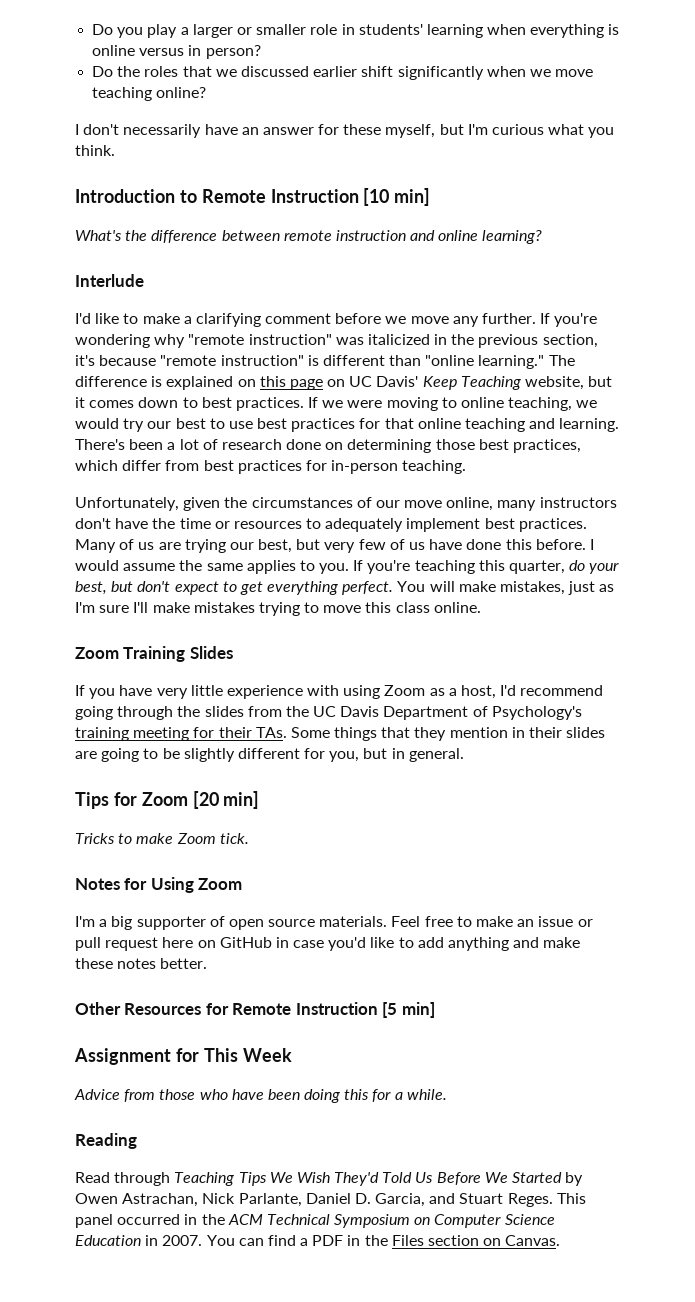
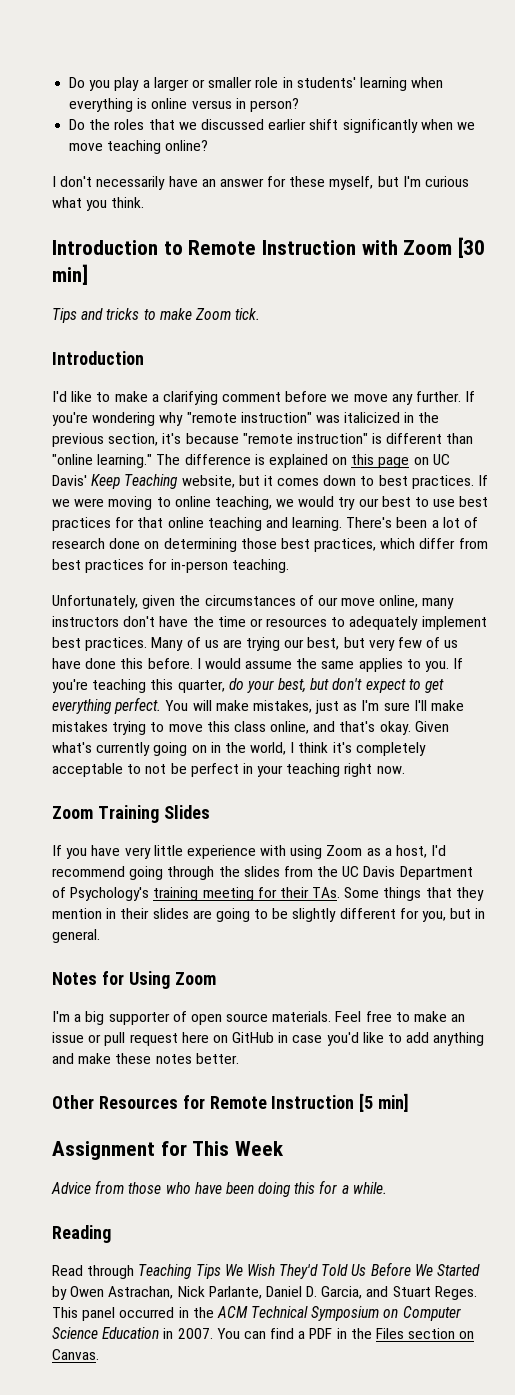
- Introduction to Remote Instruction [10 min]
- What's the difference between remote instruction and online learning?
- Interlude
+ Introduction to Remote Instruction with Zoom [30 min]
+ Tips and tricks to make Zoom tick.
+ Introduction
- You will make mistakes, just as I'm sure I'll make mistakes trying to move this class online.
+ You will make mistakes, just as I'm sure I'll make mistakes trying to move this class online, and that's okay. Given what's currently going on in the world, I think it's completely acceptable to not be perfect in your teaching right now.
- Tips for Zoom [20 min]
- Tricks to make Zoom tick.

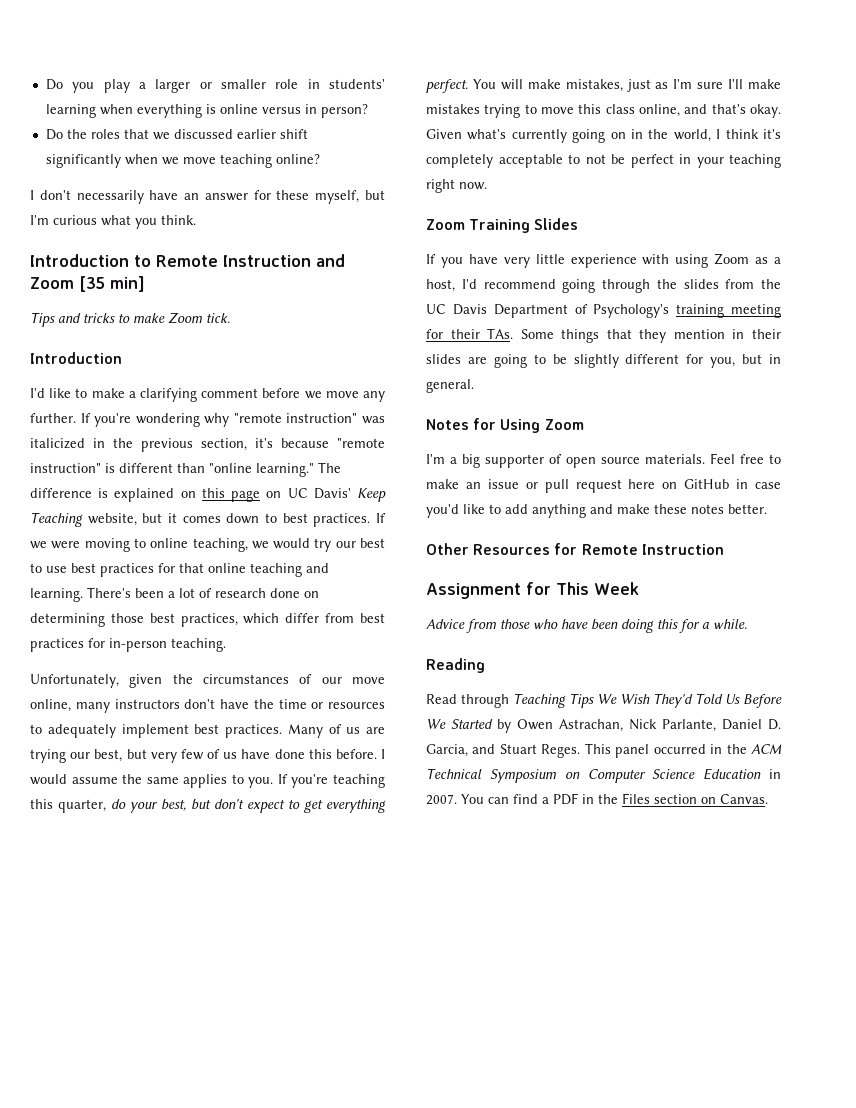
- Introduction to Remote Instruction with Zoom [30 min]
+ Introduction to Remote Instruction and Zoom [35 min]
- Other Resources for Remote Instruction [5 min]
+ Other Resources for Remote Instruction

